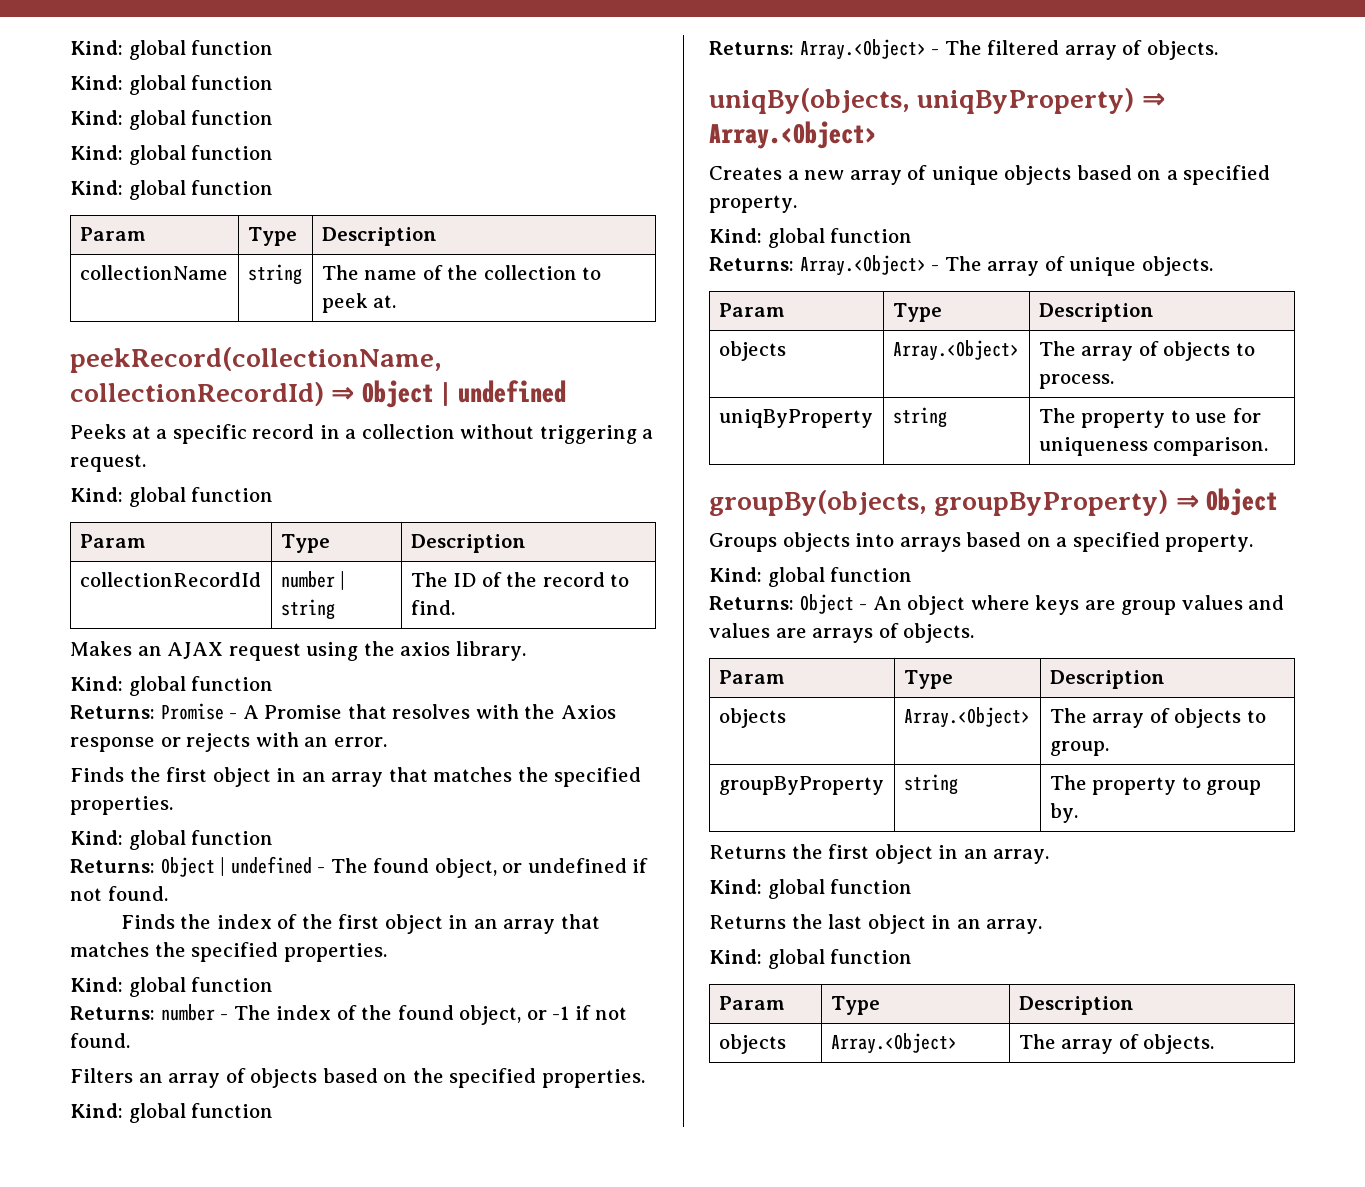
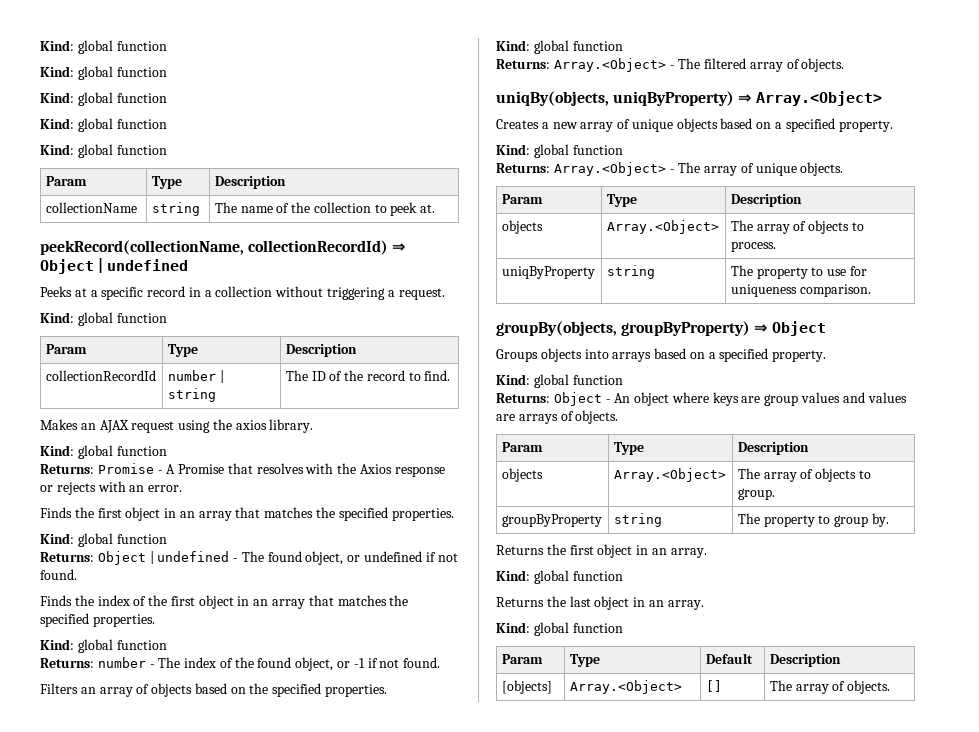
  Returns the last object in an array.
  Kind: global function
- Param | Type | Description
- objects | Array.<Object> | The array of objects.
+ Param | Type | Default | Description
+ [objects] | Array.<Object> | [] | The array of objects.

